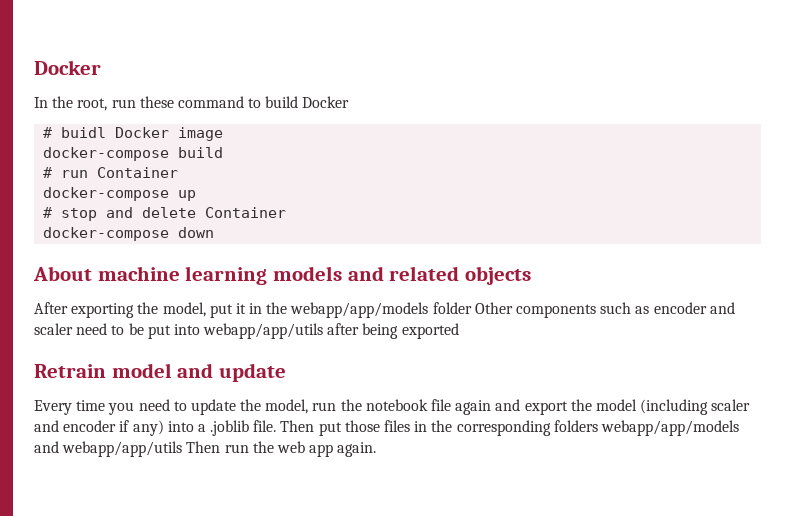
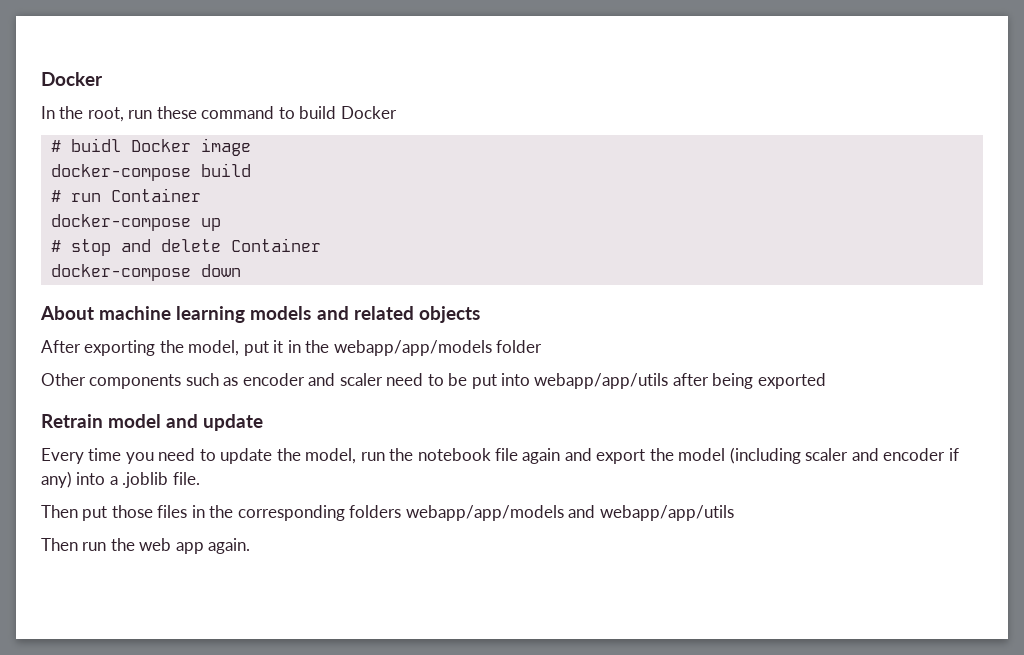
- After exporting the model, put it in the webapp/app/models folder Other components such as encoder and scaler need to be put into webapp/app/utils after being exported
+ After exporting the model, put it in the webapp/app/models folder
+ Other components such as encoder and scaler need to be put into webapp/app/utils after being exported
- Every time you need to update the model, run the notebook file again and export the model (including scaler and encoder if any) into a .joblib file. Then put those files in the corresponding folders webapp/app/models and webapp/app/utils Then run the web app again.
+ Every time you need to update the model, run the notebook file again and export the model (including scaler and encoder if any) into a .joblib file.
+ Then put those files in the corresponding folders webapp/app/models and webapp/app/utils
+ Then run the web app again.

